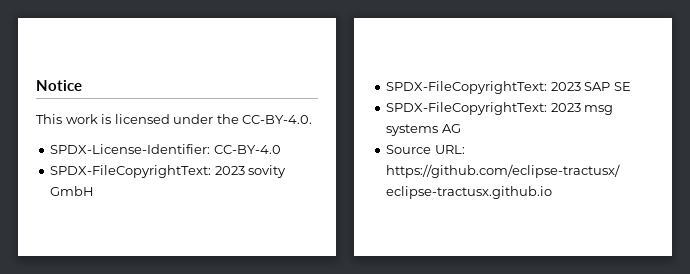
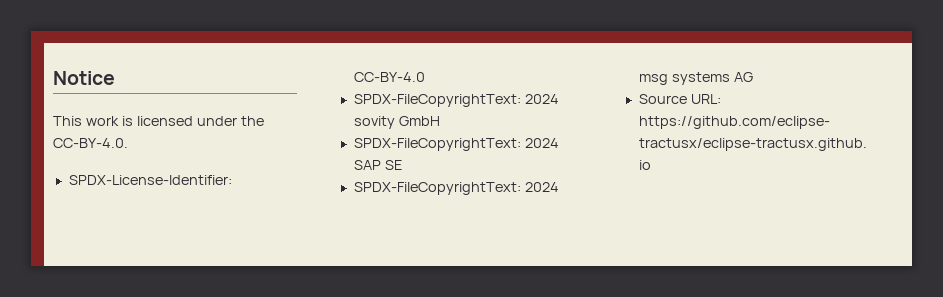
- SPDX-FileCopyrightText: 2023 sovity GmbH
+ SPDX-FileCopyrightText: 2024 sovity GmbH
- SPDX-FileCopyrightText: 2023 SAP SE
+ SPDX-FileCopyrightText: 2024 SAP SE
- SPDX-FileCopyrightText: 2023 msg systems AG
+ SPDX-FileCopyrightText: 2024 msg systems AG

